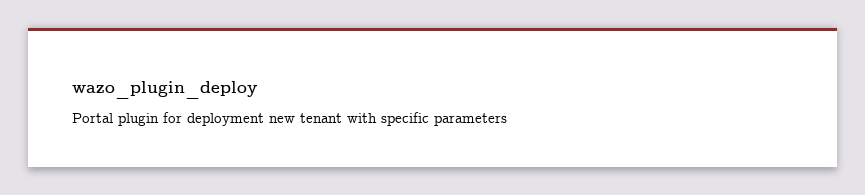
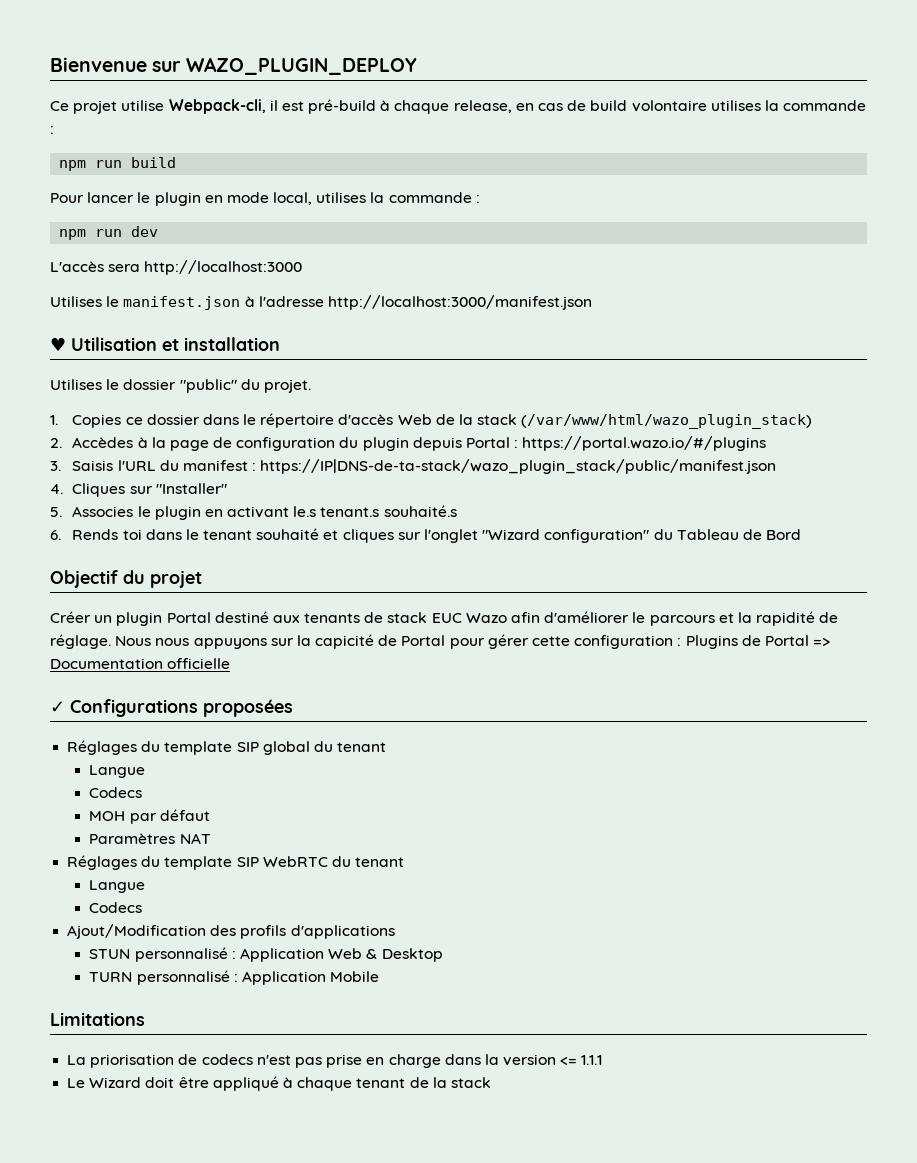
- wazo_plugin_deploy
- Portal plugin for deployment new tenant with specific parameters
+ Bienvenue sur WAZO_PLUGIN_DEPLOY
+ Ce projet utilise Webpack-cli, il est pré-build à chaque release, en cas de build volontaire utilises la commande :
+ npm run build
+ Pour lancer le plugin en mode local, utilises la commande :
+ npm run dev
+ L'accès sera http://localhost:3000
+ Utilises le manifest.json à l'adresse http://localhost:3000/manifest.json
+ ♥ Utilisation et installation
+ Utilises le dossier "public" du projet.
+ 1. Copies ce dossier dans le répertoire d'accès Web de la stack (/var/www/html/wazo_plugin_stack)
+ 2. Accèdes à la page de configuration du plugin depuis Portal : https://portal.wazo.io/#/plugins
+ 3. Saisis l'URL du manifest : https://IP|DNS-de-ta-stack/wazo_plugin_stack/public/manifest.json
+ 4. Cliques sur "Installer"
+ 5. Associes le plugin en activant le.s tenant.s souhaité.s
+ 6. Rends toi dans le tenant souhaité et cliques sur l'onglet "Wizard configuration" du Tableau de Bord
+ Objectif du projet
+ Créer un plugin Portal destiné aux tenants de stack EUC Wazo afin d'améliorer le parcours et la rapidité de réglage. Nous nous appuyons sur la capicité de Portal pour gérer cette configuration : Plugins de Portal => Documentation officielle
+ ✓ Configurations proposées
+ Réglages du template SIP global du tenant
+ Langue
+ Codecs
+ MOH par défaut
+ Paramètres NAT
+ Réglages du template SIP WebRTC du tenant
+ Langue
+ Codecs
+ Ajout/Modification des profils d'applications
+ STUN personnalisé : Application Web & Desktop
+ TURN personnalisé : Application Mobile
+ Limitations
+ La priorisation de codecs n'est pas prise en charge dans la version <= 1.1.1
+ Le Wizard doit être appliqué à chaque tenant de la stack

